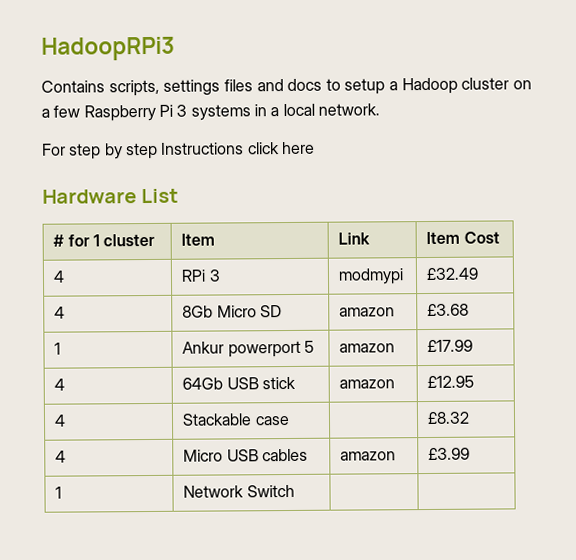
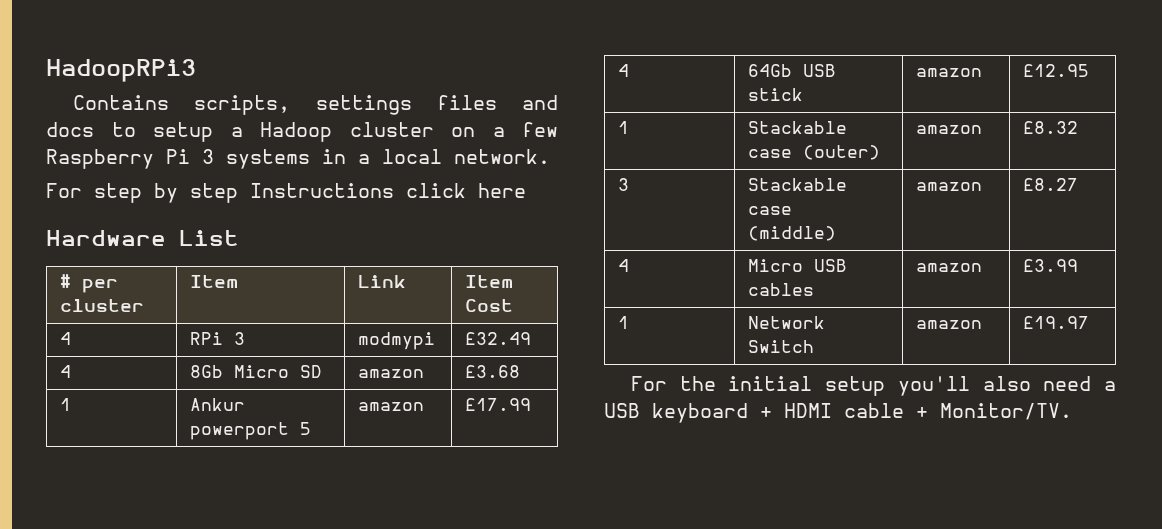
- # for 1 cluster | Item | Link | Item Cost
+ # per cluster | Item | Link | Item Cost
- 4 | Stackable case | | £8.32
+ 1 | Stackable case (outer) | amazon | £8.32
+ 3 | Stackable case (middle) | amazon | £8.27
- 1 | Network Switch | |
+ 1 | Network Switch | amazon | £19.97
+ For the initial setup you'll also need a USB keyboard + HDMI cable + Monitor/TV.

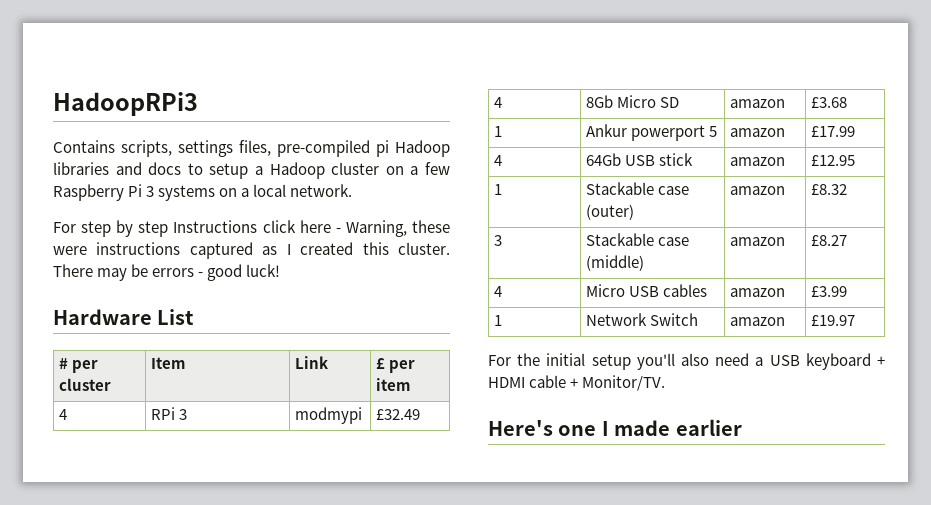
- Contains scripts, settings files and docs to setup a Hadoop cluster on a few Raspberry Pi 3 systems in a local network.
+ Contains scripts, settings files, pre-compiled pi Hadoop libraries and docs to setup a Hadoop cluster on a few Raspberry Pi 3 systems on a local network.
- For step by step Instructions click here
+ For step by step Instructions click here - Warning, these were instructions captured as I created this cluster. There may be errors - good luck!
- # per cluster | Item | Link | Item Cost
+ # per cluster | Item | Link | £ per item
+ Here's one I made earlier

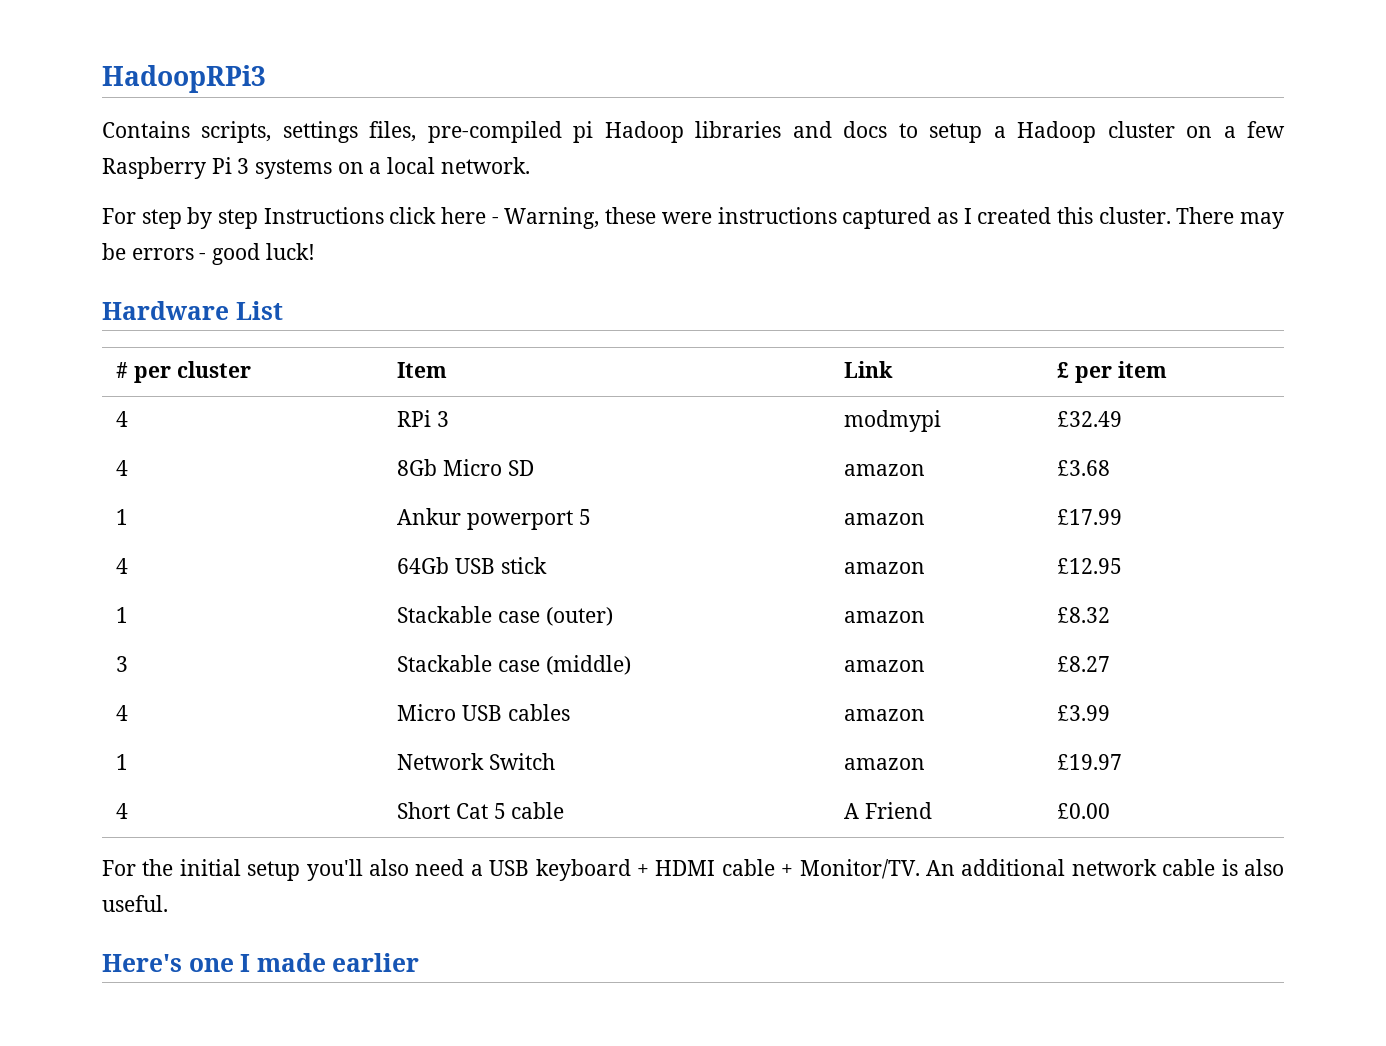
+ 4 | Short Cat 5 cable | A Friend | £0.00
+ An additional network cable is also useful.

